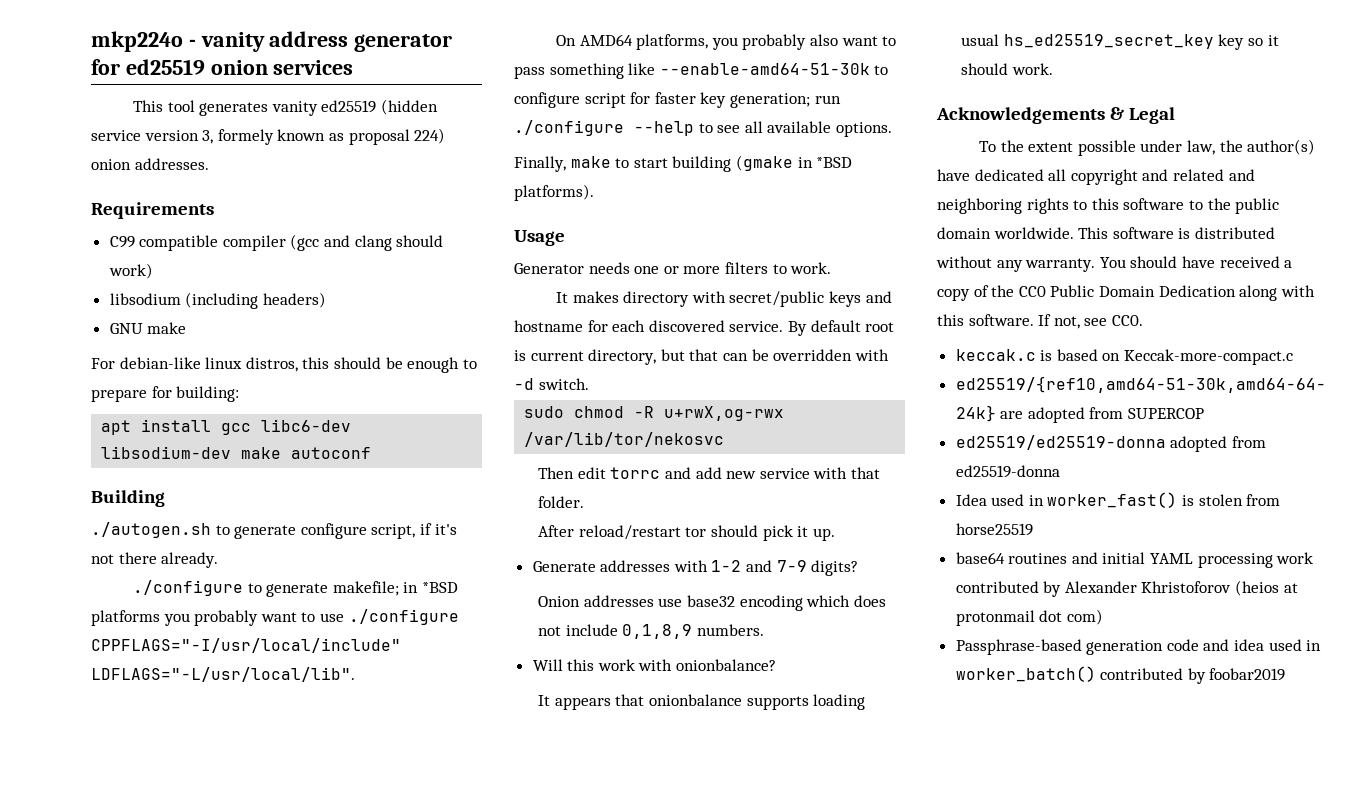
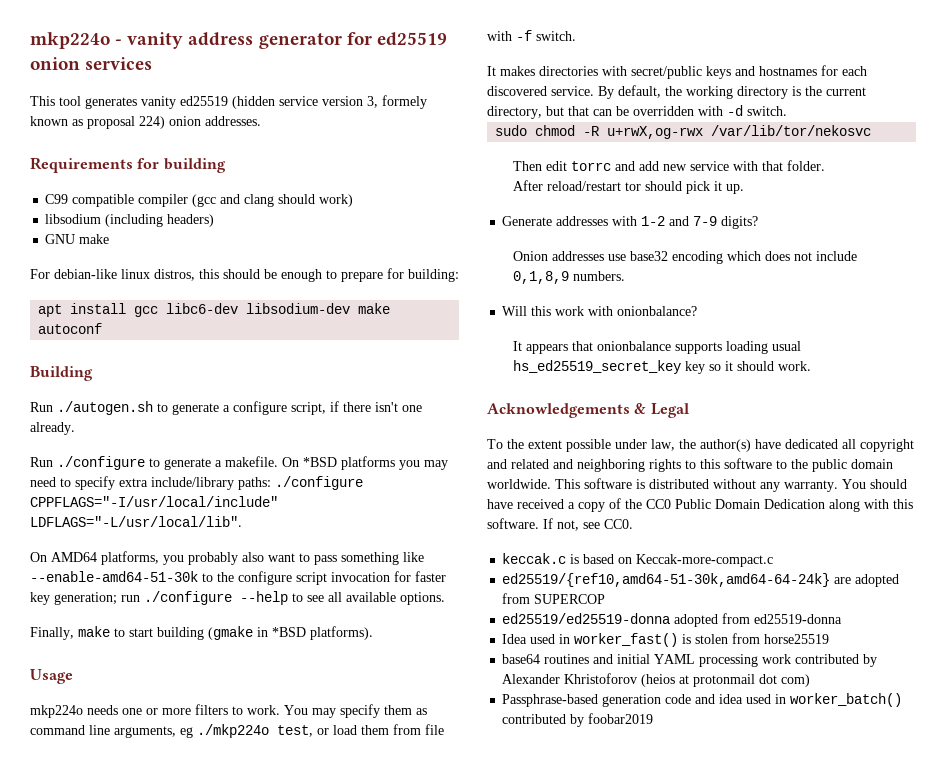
- Requirements
+ Requirements for building
- ./autogen.sh to generate configure script, if it's not there already.
+ Run ./autogen.sh to generate a configure script, if there isn't one already.
- ./configure to generate makefile; in *BSD platforms you probably want to use ./configure CPPFLAGS="-I/usr/local/include" LDFLAGS="-L/usr/local/lib".
+ Run ./configure to generate a makefile. On *BSD platforms you may need to specify extra include/library paths: ./configure CPPFLAGS="-I/usr/local/include" LDFLAGS="-L/usr/local/lib".
- On AMD64 platforms, you probably also want to pass something like --enable-amd64-51-30k to configure script for faster key generation; run ./configure --help to see all available options.
+ On AMD64 platforms, you probably also want to pass something like --enable-amd64-51-30k to the configure script invocation for faster key generation; run ./configure --help to see all available options.
- Generator needs one or more filters to work.
+ mkp224o needs one or more filters to work. You may specify them as command line arguments, eg ./mkp224o test, or load them from file with -f switch.
- It makes directory with secret/public keys and hostname for each discovered service.
+ It makes directories with secret/public keys and hostnames for each discovered service.
- By default root is current directory, but that can be overridden with -d switch.
+ By default, the working directory is the current directory, but that can be overridden with -d switch.

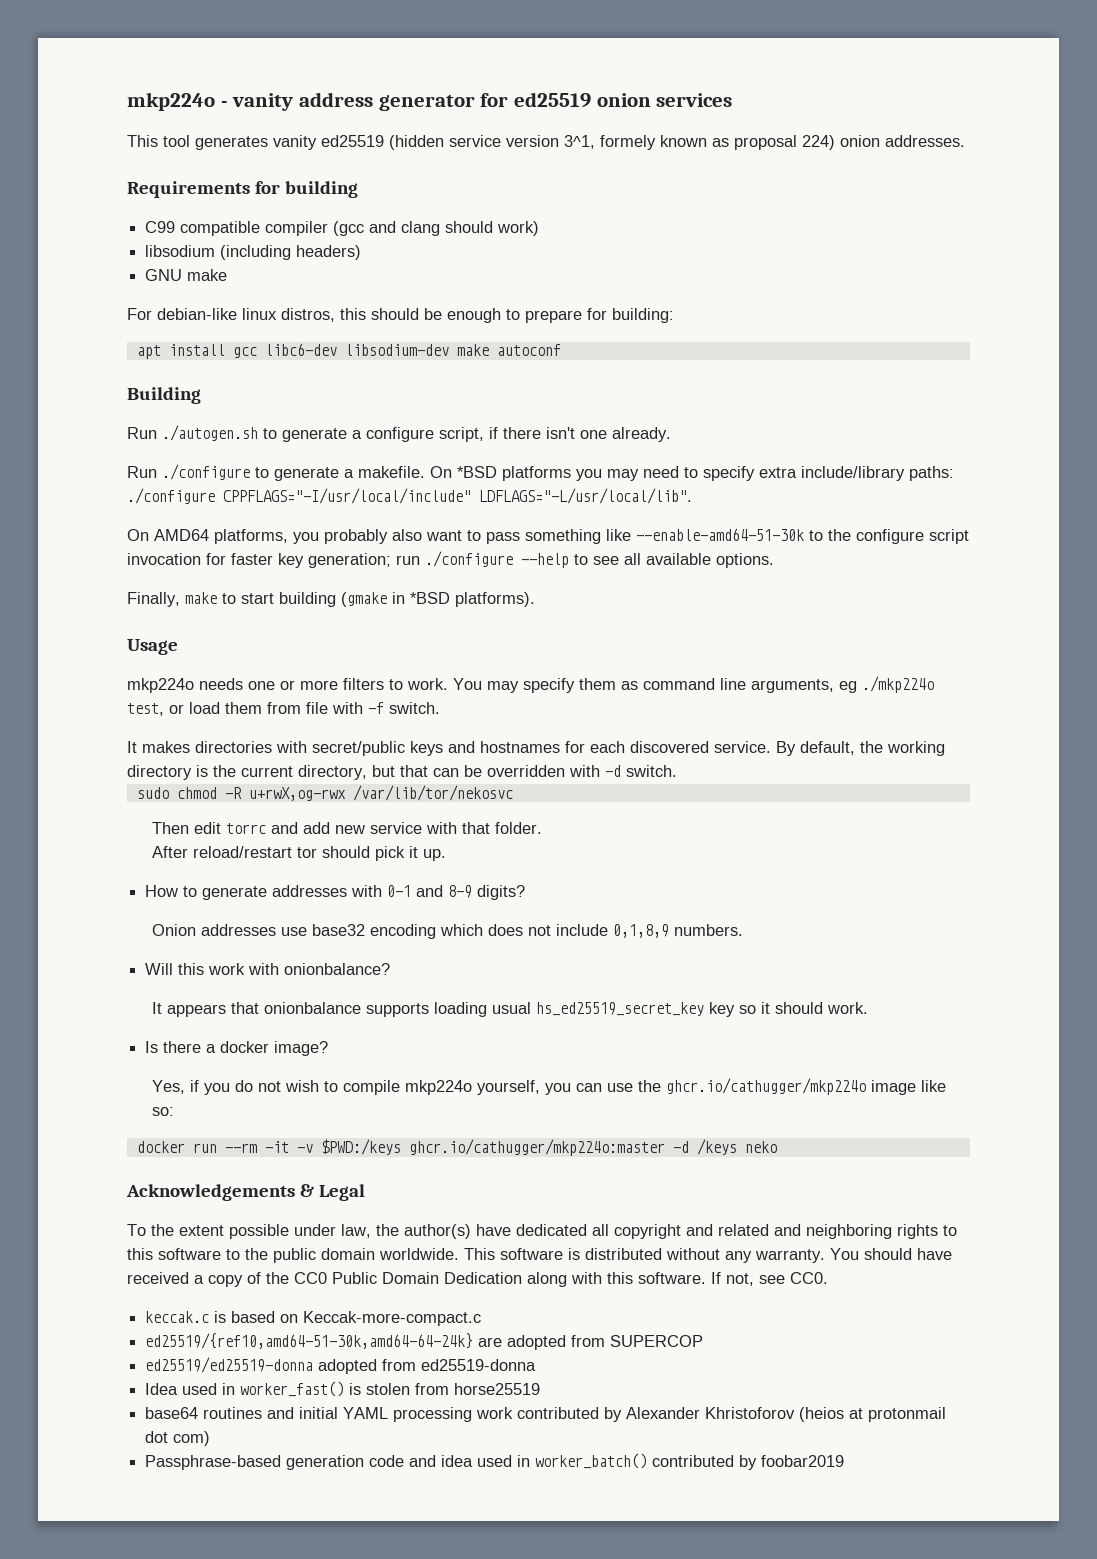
- This tool generates vanity ed25519 (hidden service version 3, formely known as proposal 224) onion addresses.
+ This tool generates vanity ed25519 (hidden service version 3^1, formely known as proposal 224) onion addresses.
- Generate addresses with 1-2 and 7-9 digits?
+ How to generate addresses with 0-1 and 8-9 digits?
+ Is there a docker image?
+ Yes, if you do not wish to compile mkp224o yourself, you can use the ghcr.io/cathugger/mkp224o image like so:
+ docker run --rm -it -v $PWD:/keys ghcr.io/cathugger/mkp224o:master -d /keys neko

